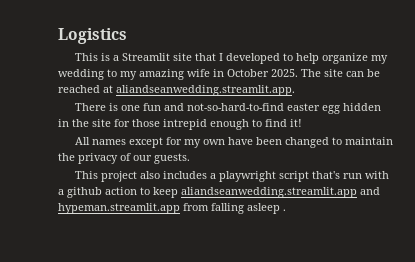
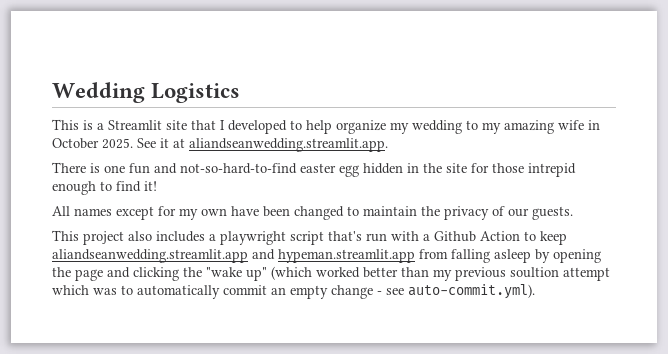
- Logistics
+ Wedding Logistics
- The site can be reached at aliandseanwedding.streamlit.app.
+ See it at aliandseanwedding.streamlit.app.
- This project also includes a playwright script that's run with a github action to keep aliandseanwedding.streamlit.app and hypeman.streamlit.app from falling asleep .
+ This project also includes a playwright script that's run with a Github Action to keep aliandseanwedding.streamlit.app and hypeman.streamlit.app from falling asleep by opening the page and clicking the "wake up" (which worked better than my previous soultion attempt which was to automatically commit an empty change - see auto-commit.yml).

